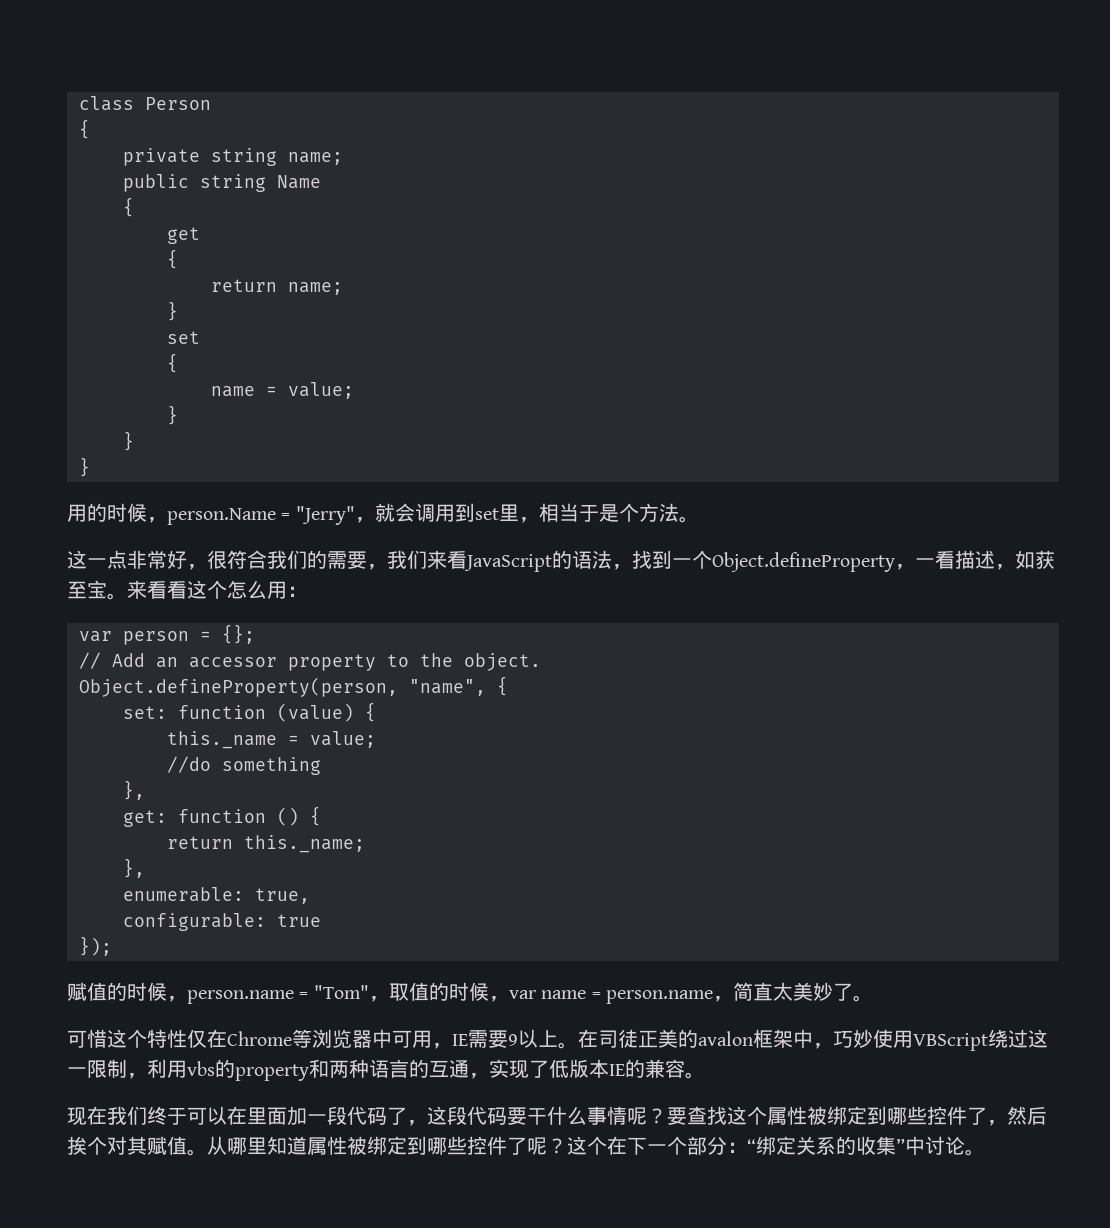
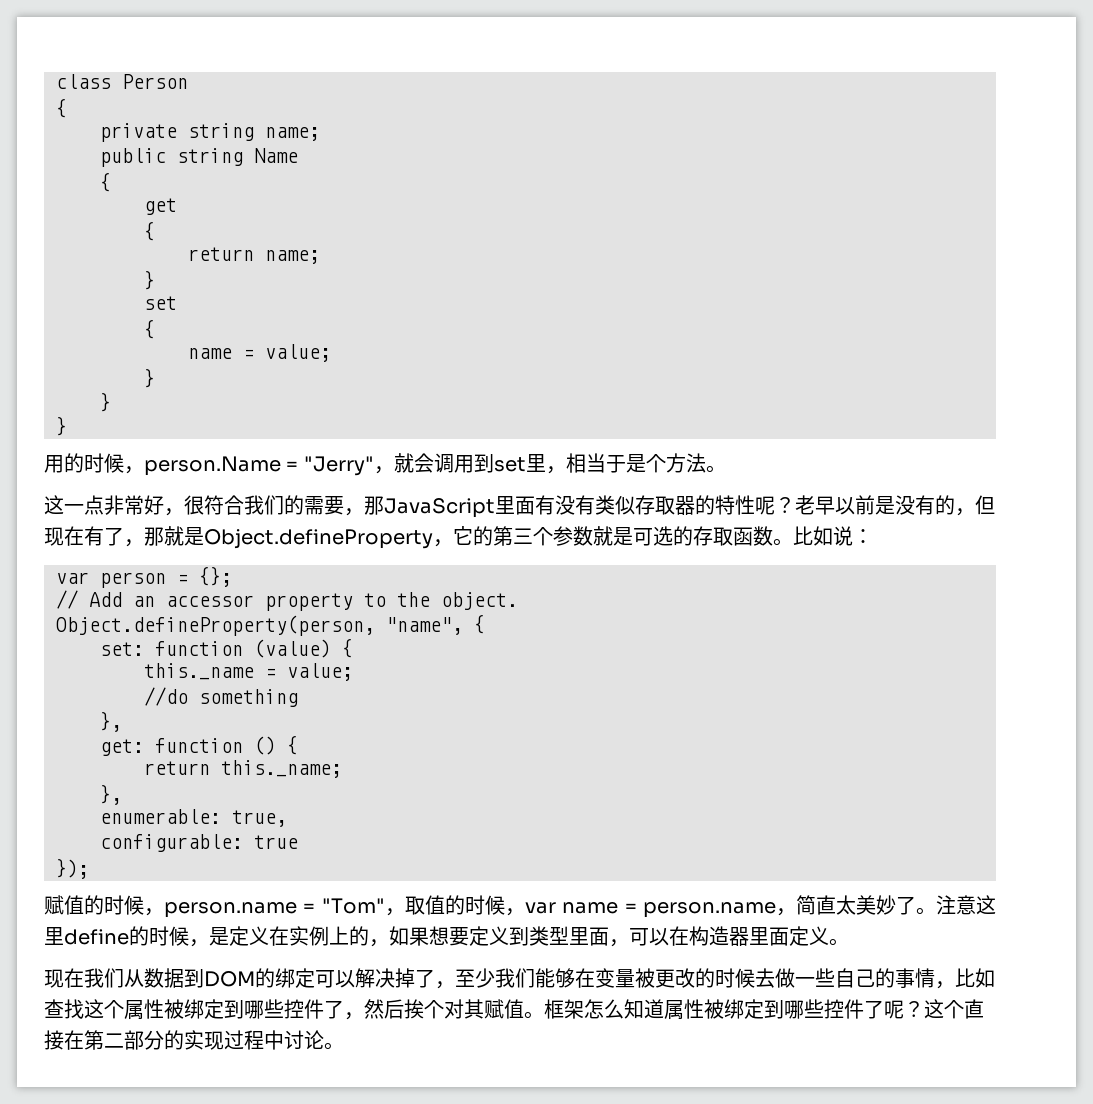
- 这一点非常好，很符合我们的需要，我们来看JavaScript的语法，找到一个Object.defineProperty，一看描述，如获至宝。来看看这个怎么用：
+ 这一点非常好，很符合我们的需要，那JavaScript里面有没有类似存取器的特性呢？老早以前是没有的，但现在有了，那就是Object.defineProperty，它的第三个参数就是可选的存取函数。比如说：
- 赋值的时候，person.name = "Tom"，取值的时候，var name = person.name，简直太美妙了。
- 可惜这个特性仅在Chrome等浏览器中可用，IE需要9以上。在司徒正美的avalon框架中，巧妙使用VBScript绕过这一限制，利用vbs的property和两种语言的互通，实现了低版本IE的兼容。
- 现在我们终于可以在里面加一段代码了，这段代码要干什么事情呢？要查找这个属性被绑定到哪些控件了，然后挨个对其赋值。
+ 赋值的时候，person.name = "Tom"，取值的时候，var name = person.name，简直太美妙了。注意这里define的时候，是定义在实例上的，如果想要定义到类型里面，可以在构造器里面定义。
+ 现在我们从数据到DOM的绑定可以解决掉了，至少我们能够在变量被更改的时候去做一些自己的事情，比如查找这个属性被绑定到哪些控件了，然后挨个对其赋值。
- 从哪里知道属性被绑定到哪些控件了呢？
+ 框架怎么知道属性被绑定到哪些控件了呢？
- 这个在下一个部分：“绑定关系的收集”中讨论。
+ 这个直接在第二部分的实现过程中讨论。

